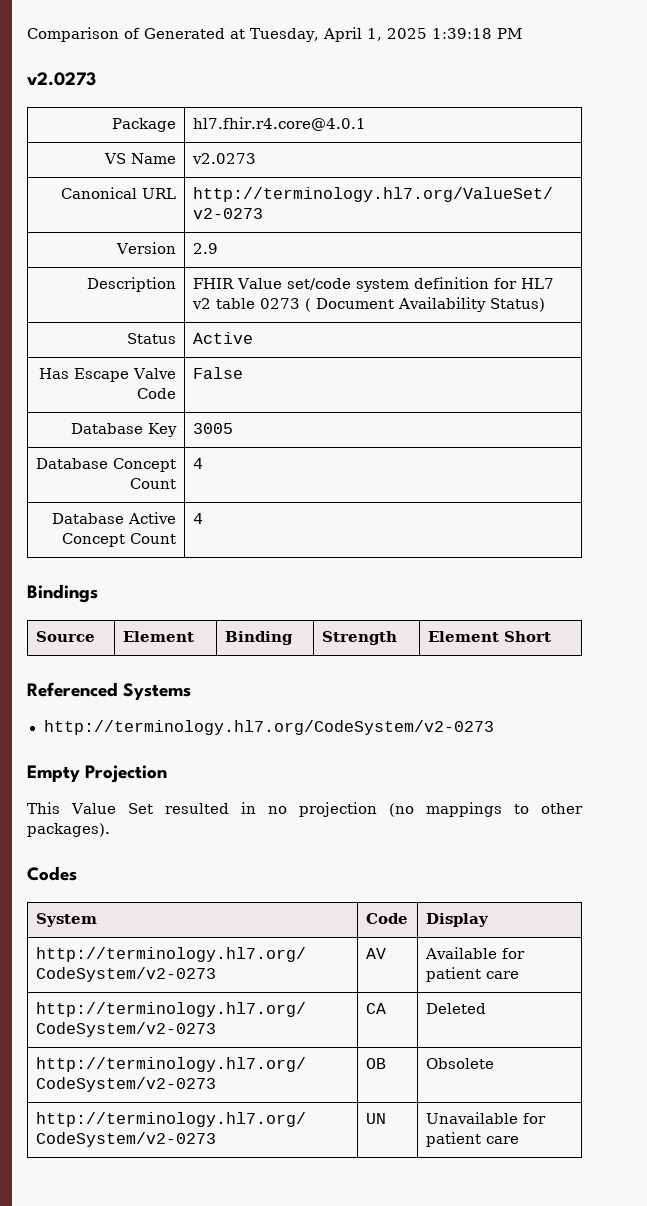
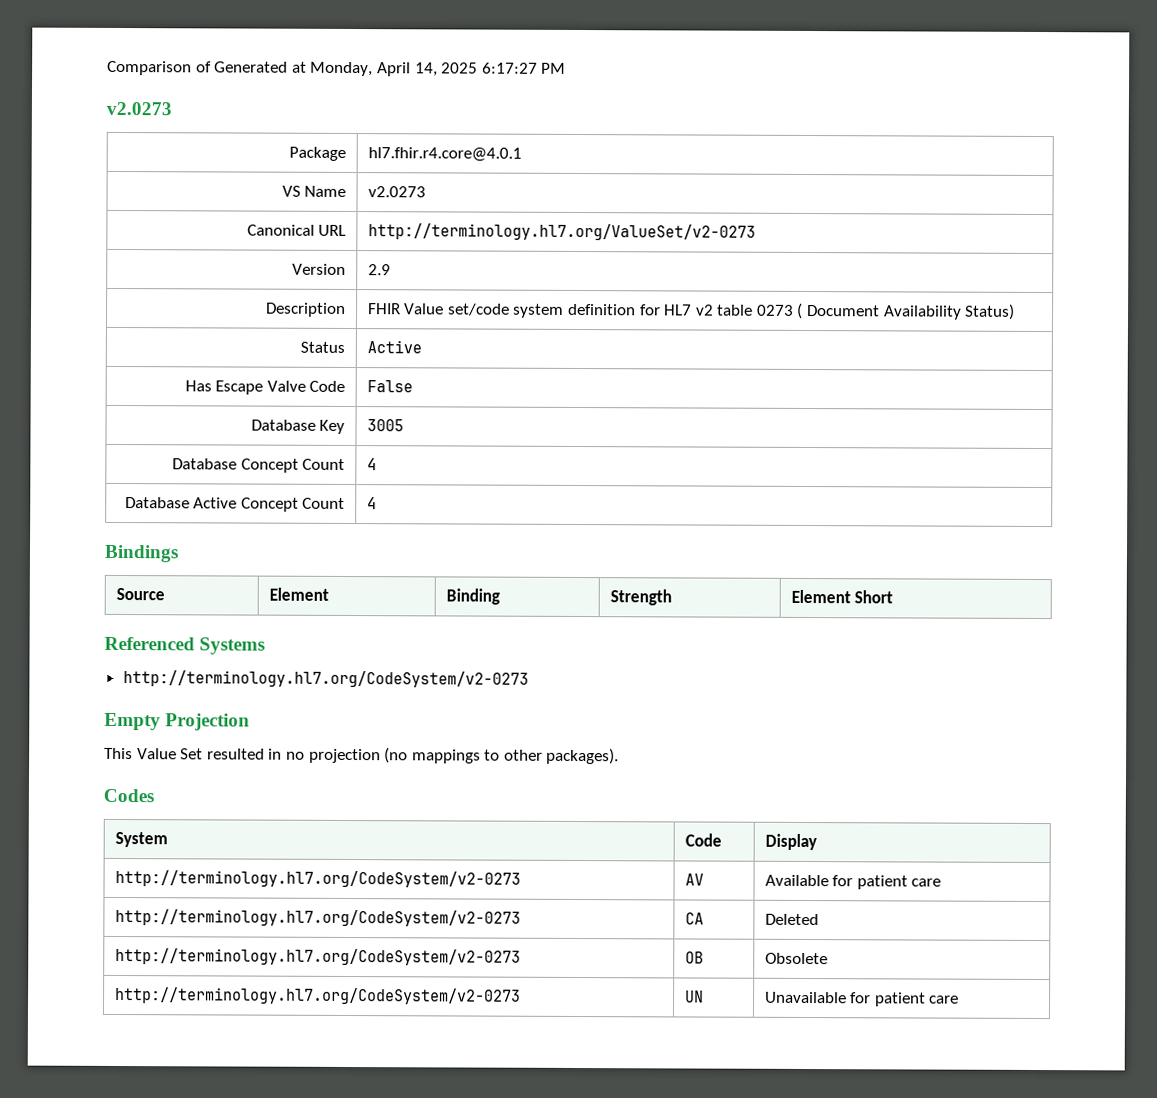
- Comparison of Generated at Tuesday, April 1, 2025 1:39:18 PM
+ Comparison of Generated at Monday, April 14, 2025 6:17:27 PM

